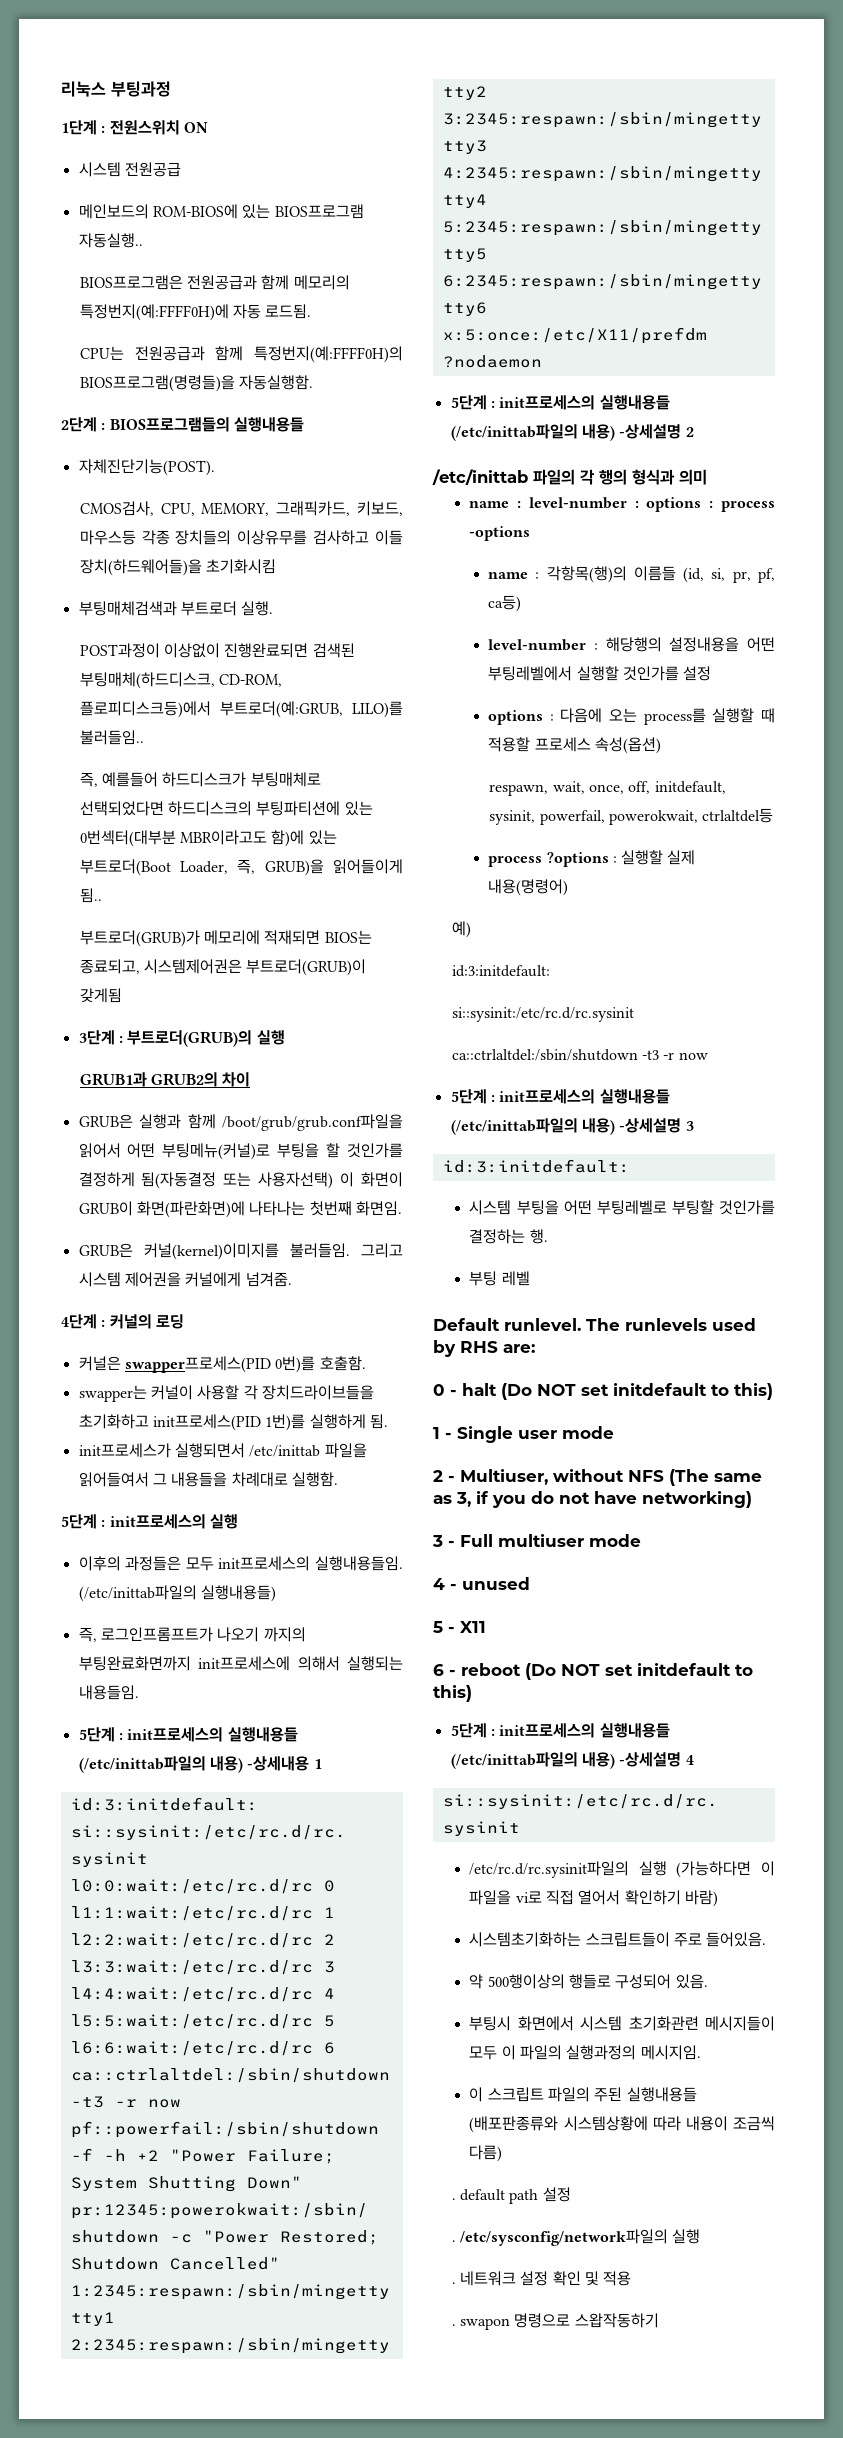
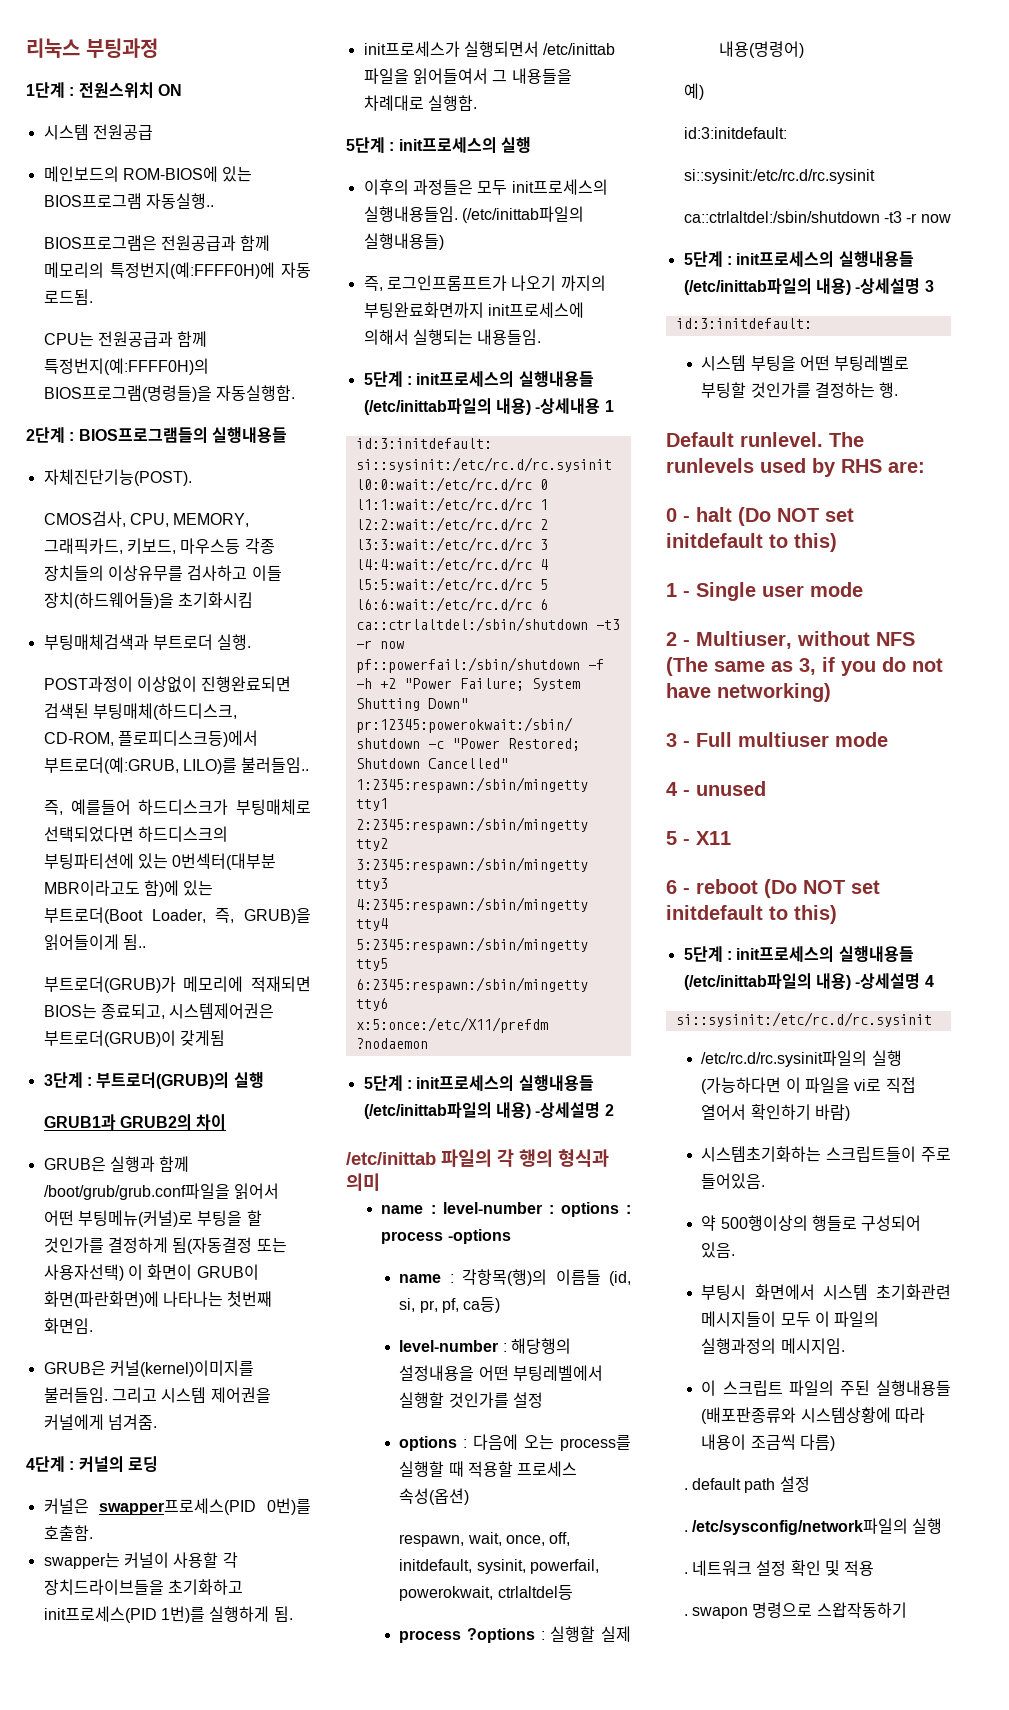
- 부팅 레벨

